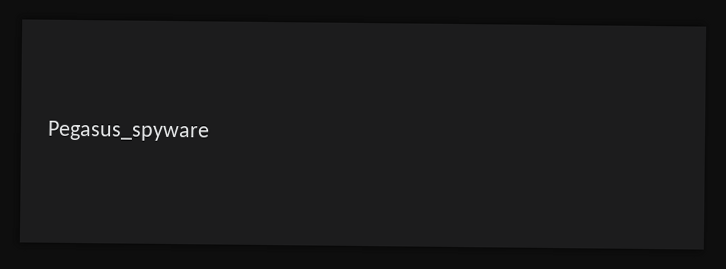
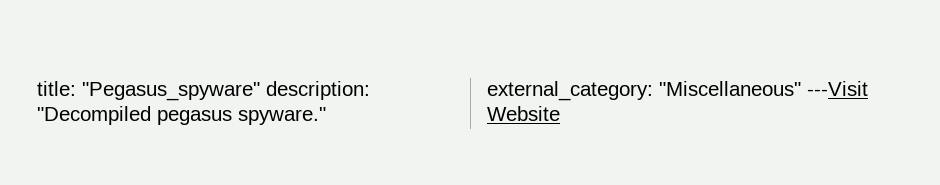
- Pegasus_spyware
+ title: "Pegasus_spyware" description: "Decompiled pegasus spyware." external_category: "Miscellaneous" ---Visit Website

